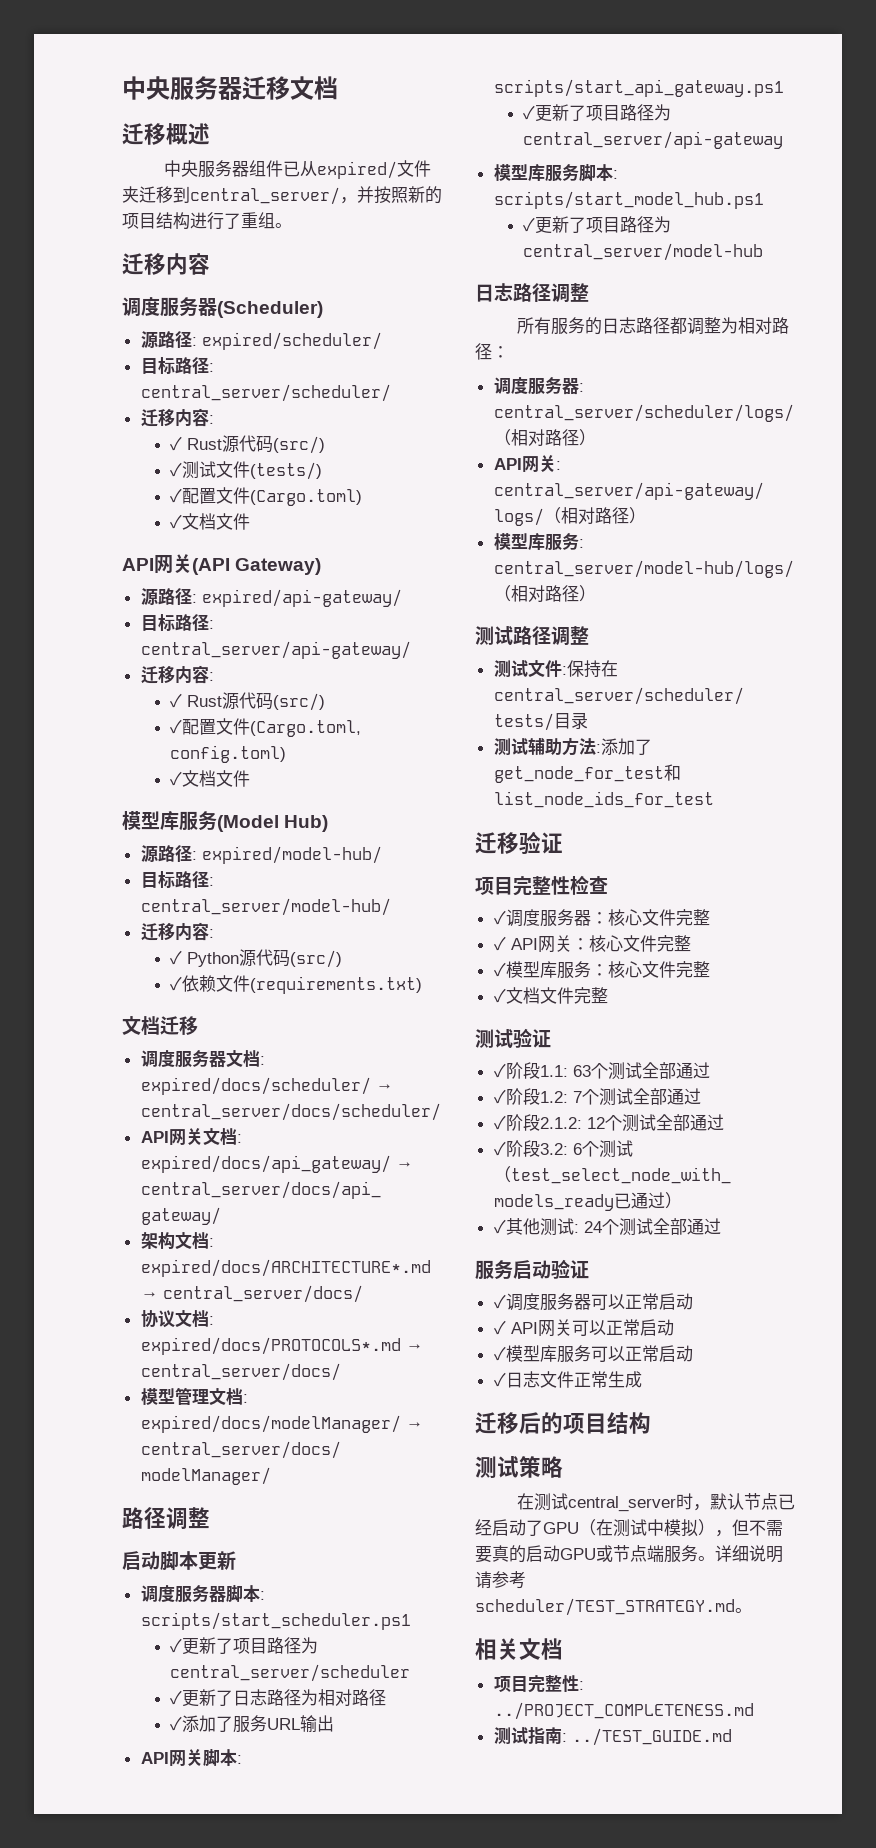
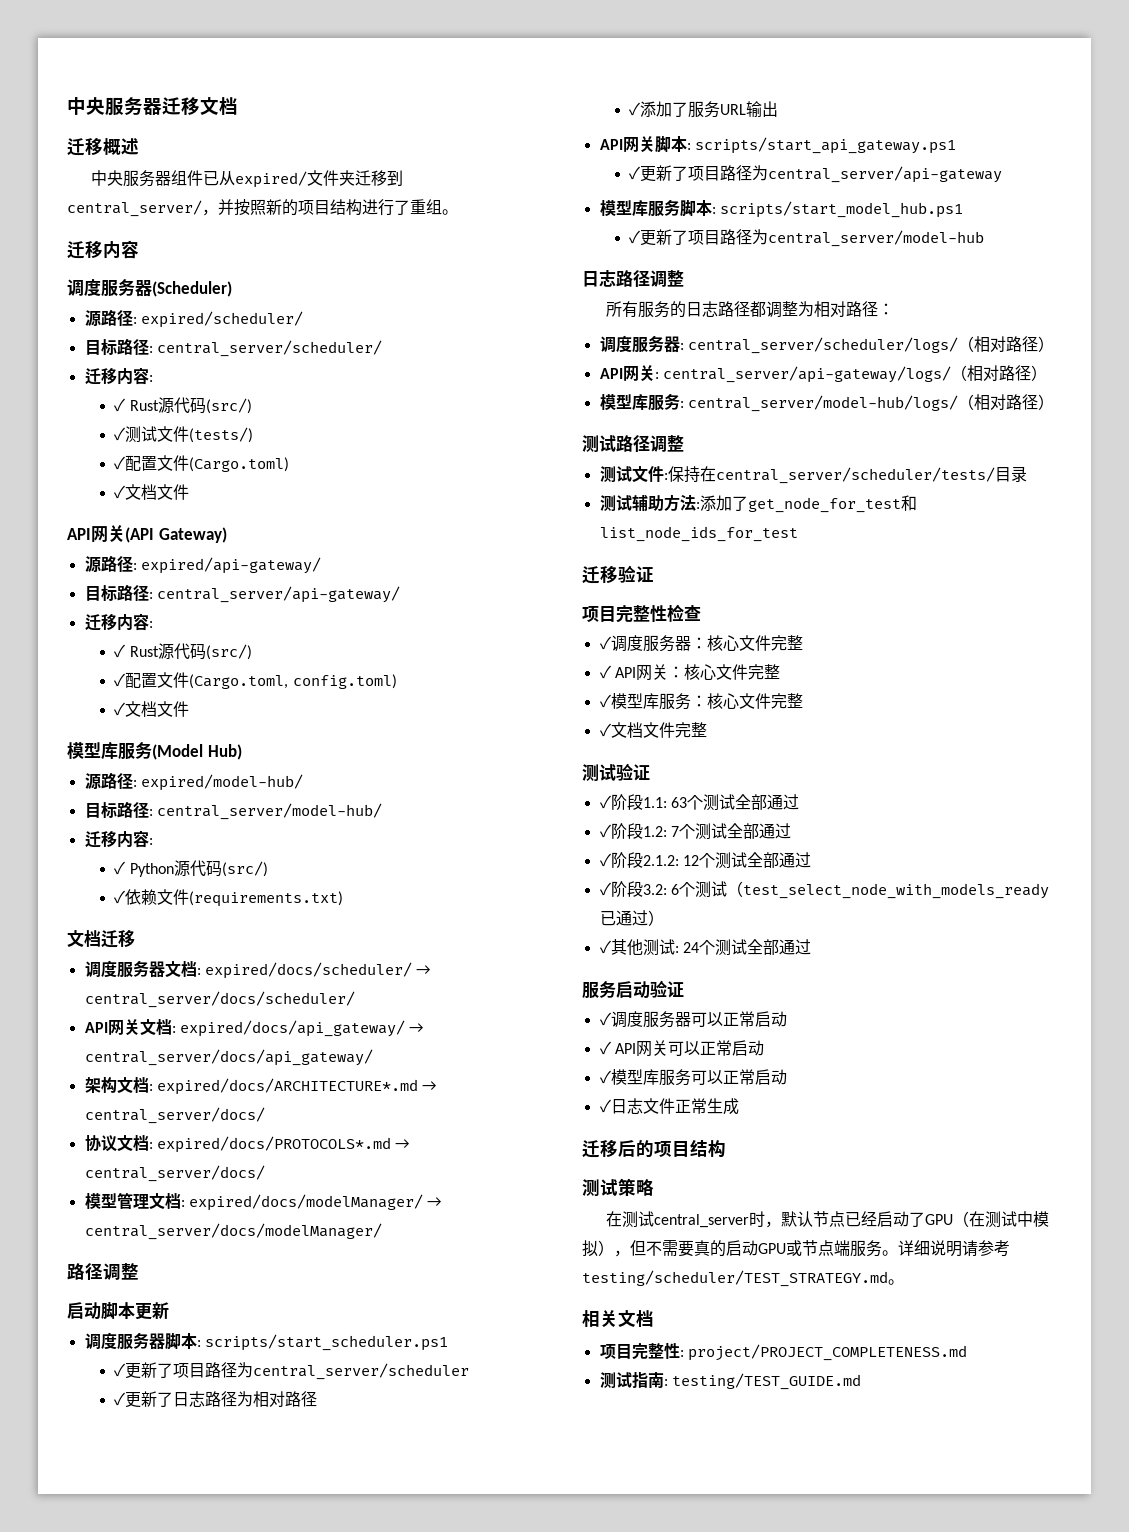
- 详细说明请参考scheduler/TEST_STRATEGY.md。
+ 详细说明请参考testing/scheduler/TEST_STRATEGY.md。
- 项目完整性: ../PROJECT_COMPLETENESS.md
+ 项目完整性: project/PROJECT_COMPLETENESS.md
- 测试指南: ../TEST_GUIDE.md
+ 测试指南: testing/TEST_GUIDE.md

